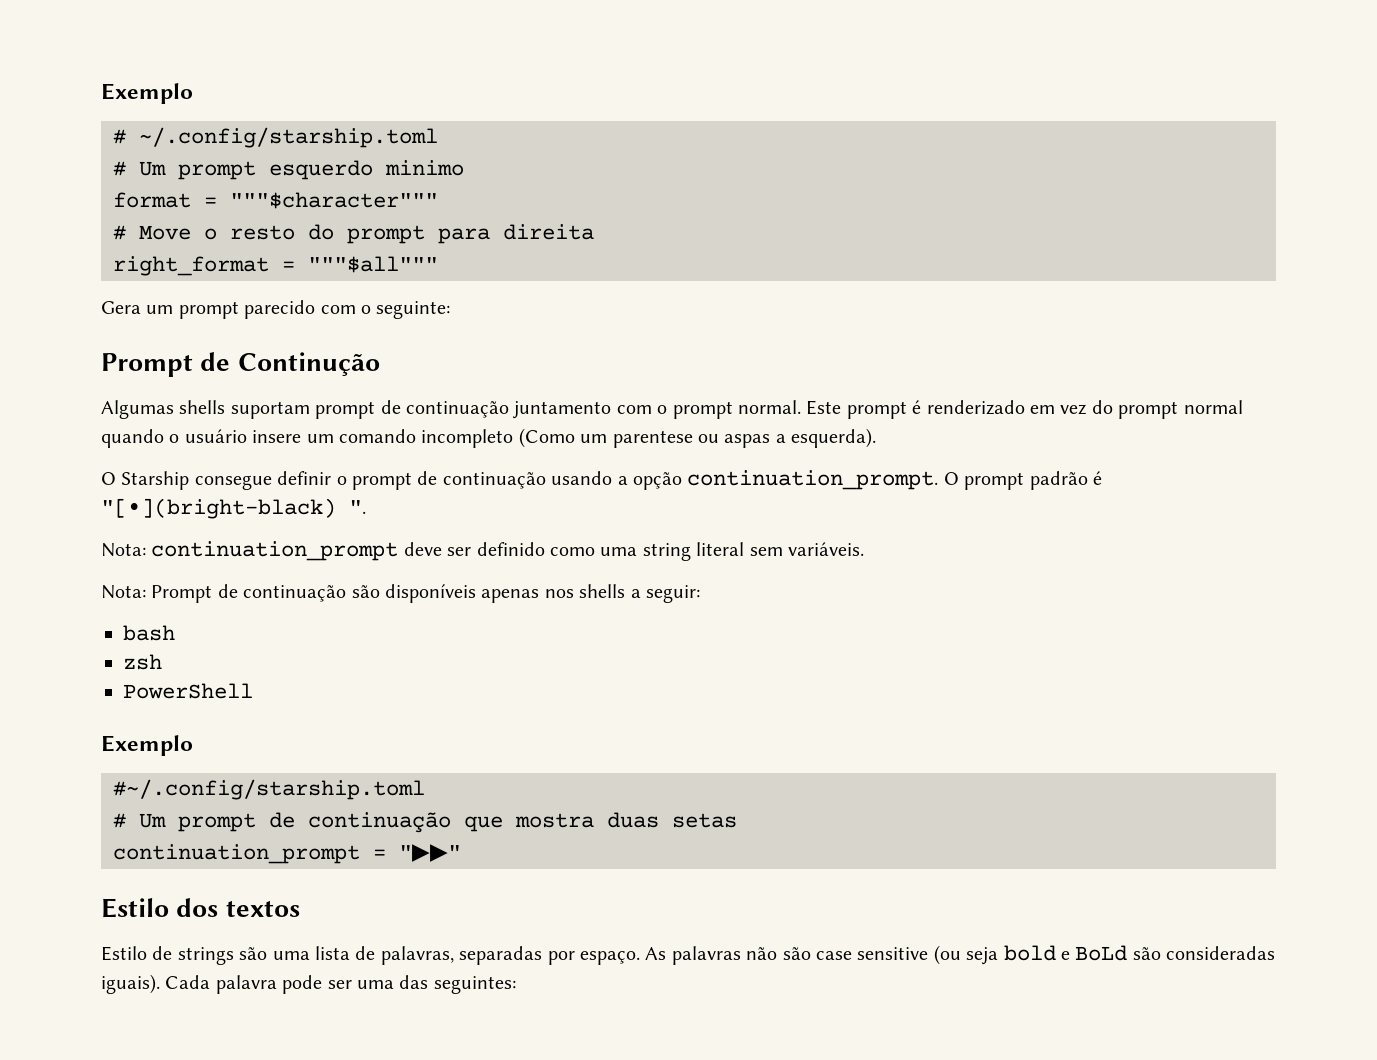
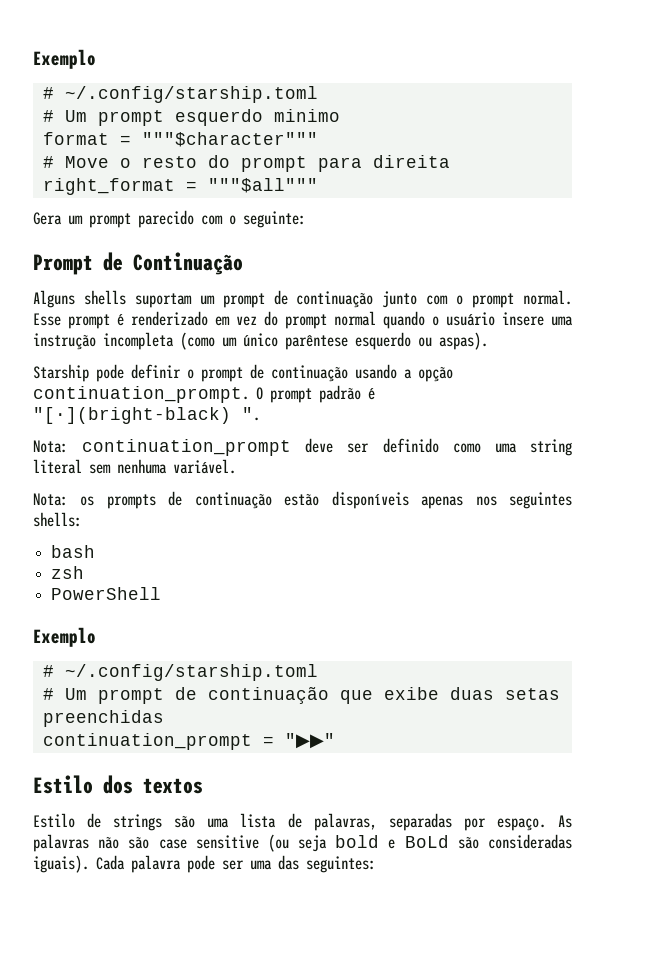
- Prompt de Continução
- Algumas shells suportam prompt de continuação juntamento com o prompt normal.
+ Prompt de Continuação
+ Alguns shells suportam um prompt de continuação junto com o prompt normal.
- Este prompt é renderizado em vez do prompt normal quando o usuário insere um comando incompleto (Como um parentese ou aspas a esquerda).
- O Starship consegue definir o prompt de continuação usando a opção continuation_prompt.
+ Esse prompt é renderizado em vez do prompt normal quando o usuário insere uma instrução incompleta (como um único parêntese esquerdo ou aspas).
+ Starship pode definir o prompt de continuação usando a opção continuation_prompt.
- Nota: continuation_prompt deve ser definido como uma string literal sem variáveis.
- Nota: Prompt de continuação são disponíveis apenas nos shells a seguir:
+ Nota: continuation_prompt deve ser definido como uma string literal sem nenhuma variável.
+ Nota: os prompts de continuação estão disponíveis apenas nos seguintes shells:
  PowerShell
  Exemplo
- #~/.config/starship.toml
+ # ~/.config/starship.toml
- # Um prompt de continuação que mostra duas setas
+ # Um prompt de continuação que exibe duas setas preenchidas

